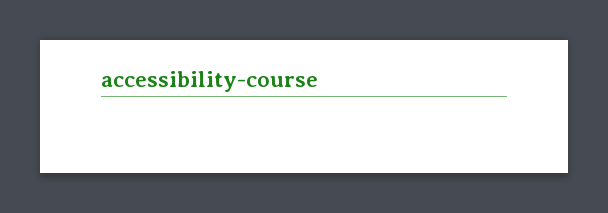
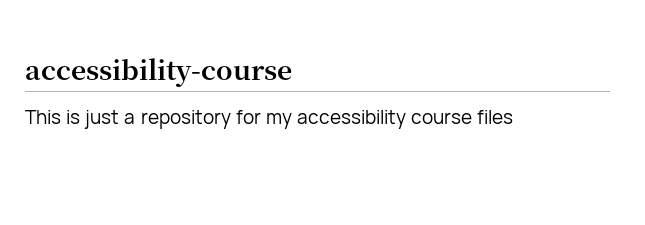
+ This is just a repository for my accessibility course files

